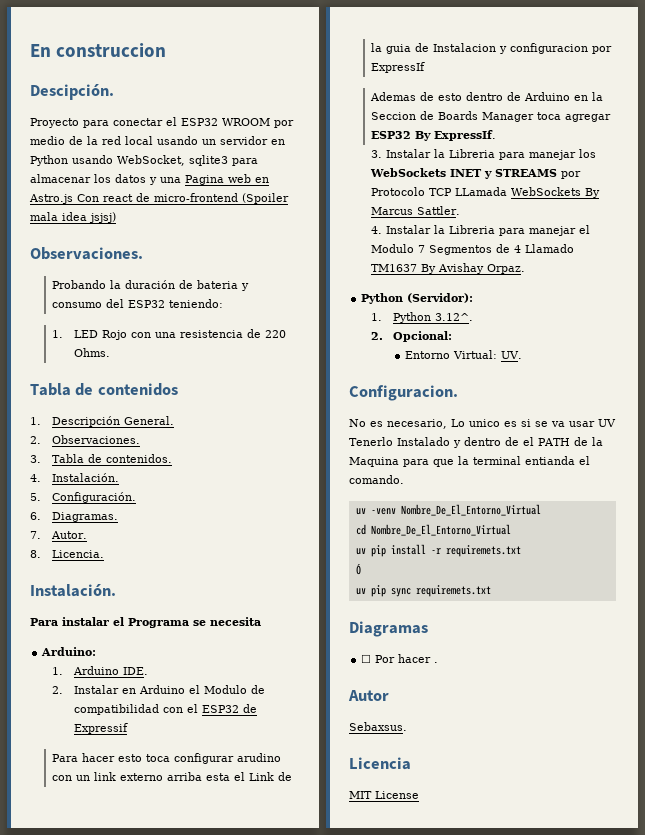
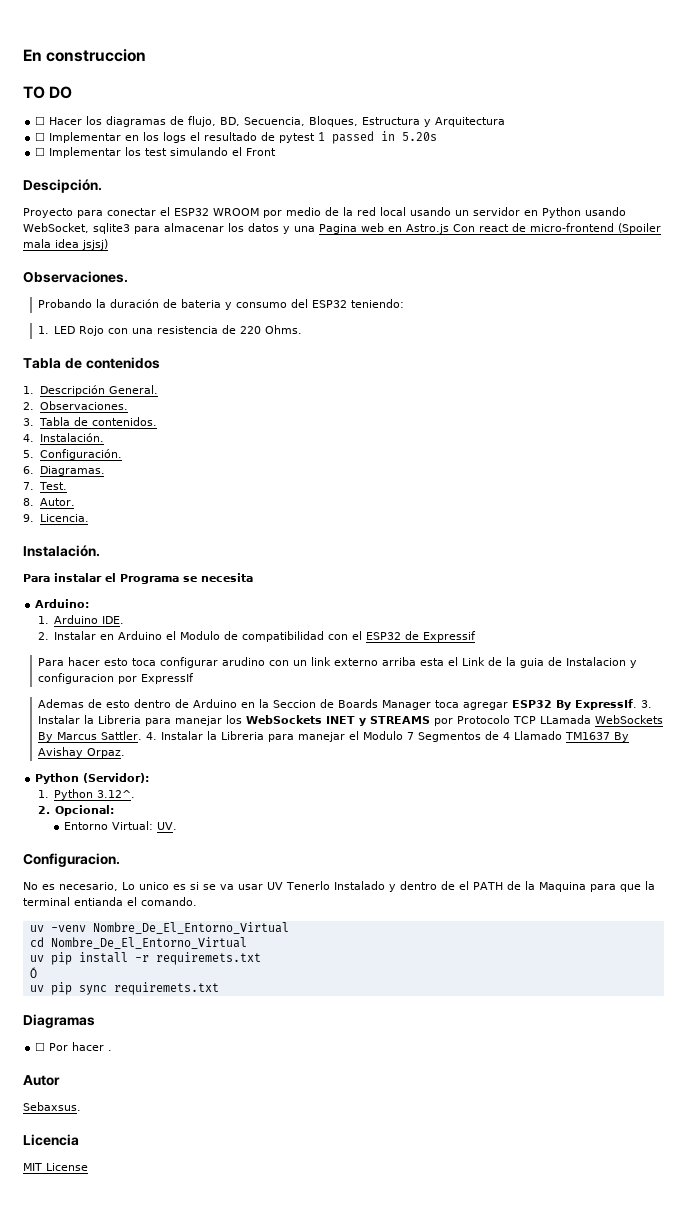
+ TO DO
+ ☐ Hacer los diagramas de flujo, BD, Secuencia, Bloques, Estructura y Arquitectura
+ ☐ Implementar en los logs el resultado de pytest 1 passed in 5.20s
+ ☐ Implementar los test simulando el Front
- 7. Autor.
+ 7. Test.
+ 8. Autor.
- 8. Licencia.
+ 9. Licencia.
- Ademas de esto dentro de Arduino en la Seccion de Boards Manager toca agregar ESP32 By ExpressIf.
- 3. Instalar la Libreria para manejar los WebSockets INET y STREAMS por Protocolo TCP LLamada WebSockets By Marcus Sattler.
- 4. Instalar la Libreria para manejar el Modulo 7 Segmentos de 4 Llamado TM1637 By Avishay Orpaz.
+ Ademas de esto dentro de Arduino en la Seccion de Boards Manager toca agregar ESP32 By ExpressIf. 3. Instalar la Libreria para manejar los WebSockets INET y STREAMS por Protocolo TCP LLamada WebSockets By Marcus Sattler. 4. Instalar la Libreria para manejar el Modulo 7 Segmentos de 4 Llamado TM1637 By Avishay Orpaz.

